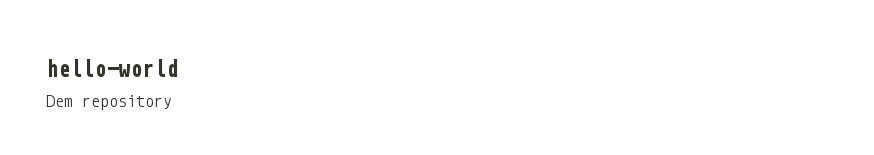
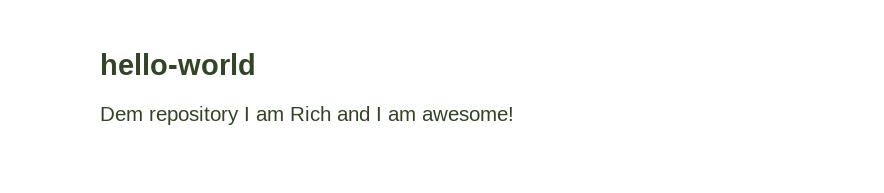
- Dem repository
+ Dem repository I am Rich and I am awesome!

